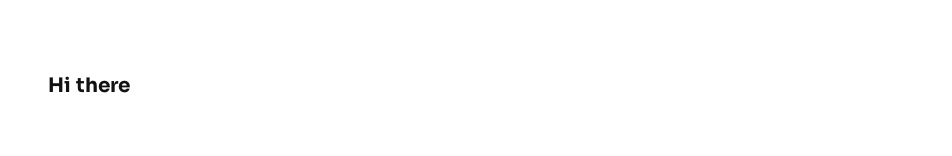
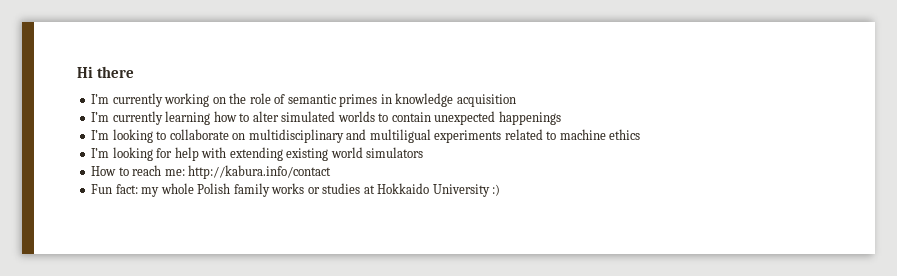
+ I’m currently working on the role of semantic primes in knowledge acquisition
+ I’m currently learning how to alter simulated worlds to contain unexpected happenings
+ I’m looking to collaborate on multidisciplinary and multiligual experiments related to machine ethics
+ I’m looking for help with extending existing world simulators
+ How to reach me: http://kabura.info/contact
+ Fun fact: my whole Polish family works or studies at Hokkaido University :)

